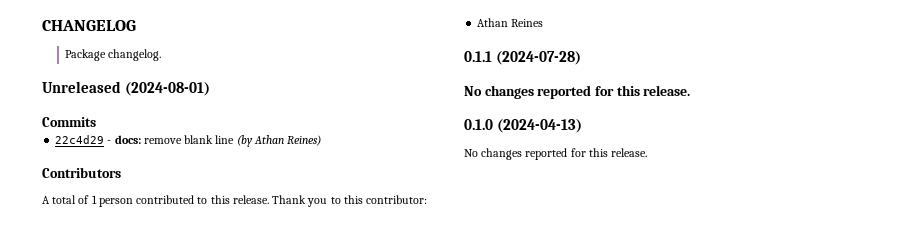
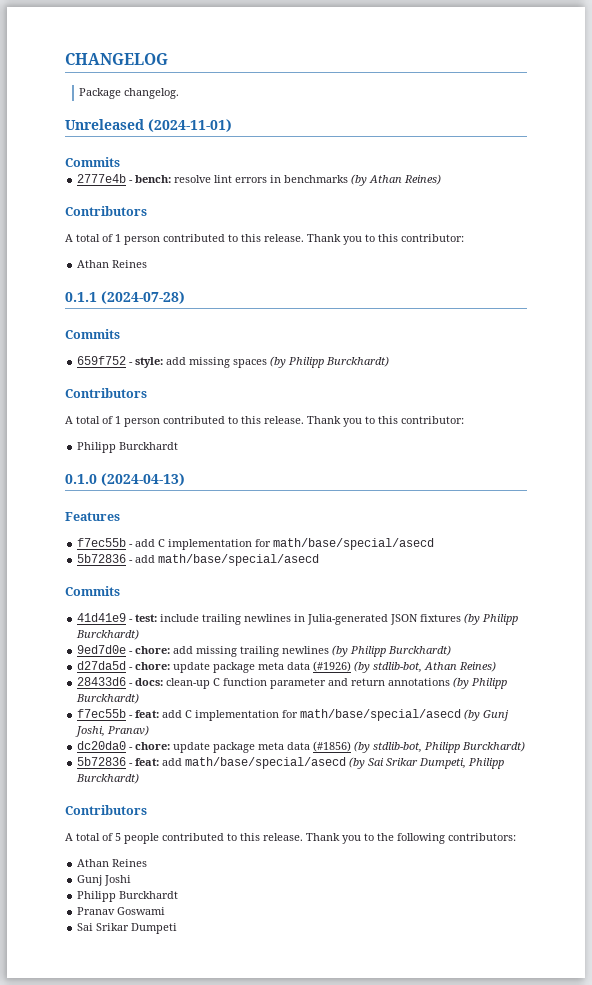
- Unreleased (2024-08-01)
+ Unreleased (2024-11-01)
  Commits
- 22c4d29 - docs: remove blank line (by Athan Reines)
+ 2777e4b - bench: resolve lint errors in benchmarks (by Athan Reines)
  0.1.1 (2024-07-28)
- No changes reported for this release.
+ Commits
+ 659f752 - style: add missing spaces (by Philipp Burckhardt)
+ Contributors
+ A total of 1 person contributed to this release. Thank you to this contributor:
+ Philipp Burckhardt
  0.1.0 (2024-04-13)
- No changes reported for this release.
+ Features
+ f7ec55b - add C implementation for math/base/special/asecd
+ 5b72836 - add math/base/special/asecd
+ Commits
+ 41d41e9 - test: include trailing newlines in Julia-generated JSON fixtures (by Philipp Burckhardt)
+ 9ed7d0e - chore: add missing trailing newlines (by Philipp Burckhardt)
+ d27da5d - chore: update package meta data (#1926) (by stdlib-bot, Athan Reines)
+ 28433d6 - docs: clean-up C function parameter and return annotations (by Philipp Burckhardt)
+ f7ec55b - feat: add C implementation for math/base/special/asecd (by Gunj Joshi, Pranav)
+ dc20da0 - chore: update package meta data (#1856) (by stdlib-bot, Philipp Burckhardt)
+ 5b72836 - feat: add math/base/special/asecd (by Sai Srikar Dumpeti, Philipp Burckhardt)
+ Contributors
+ A total of 5 people contributed to this release. Thank you to the following contributors:
+ Athan Reines
+ Gunj Joshi
+ Philipp Burckhardt
+ Pranav Goswami
+ Sai Srikar Dumpeti

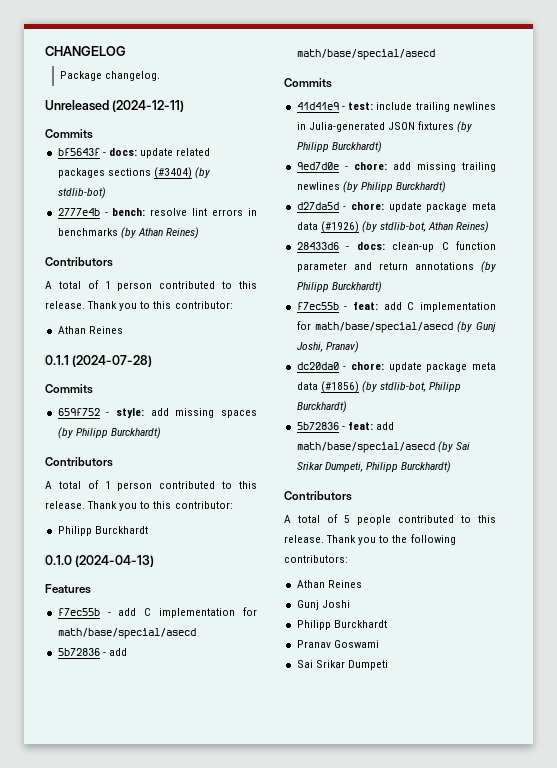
- Unreleased (2024-11-01)
+ Unreleased (2024-12-11)
  Commits
+ bf5643f - docs: update related packages sections (#3404) (by stdlib-bot)

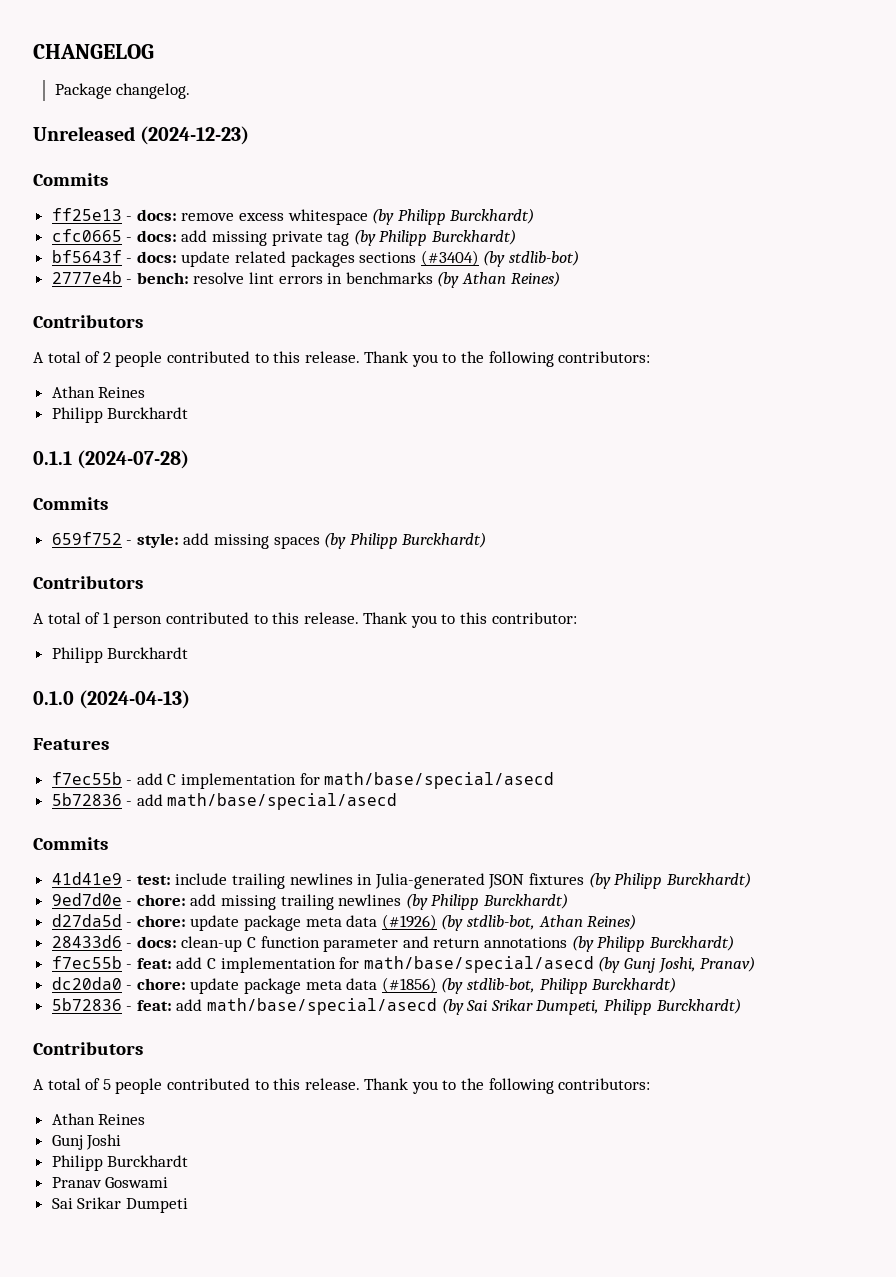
- Unreleased (2024-12-11)
+ Unreleased (2024-12-23)
  Commits
+ ff25e13 - docs: remove excess whitespace (by Philipp Burckhardt)
+ cfc0665 - docs: add missing private tag (by Philipp Burckhardt)
  2777e4b - bench: resolve lint errors in benchmarks (by Athan Reines)
  Contributors
- A total of 1 person contributed to this release. Thank you to this contributor:
+ A total of 2 people contributed to this release. Thank you to the following contributors:
  Athan Reines
+ Philipp Burckhardt

